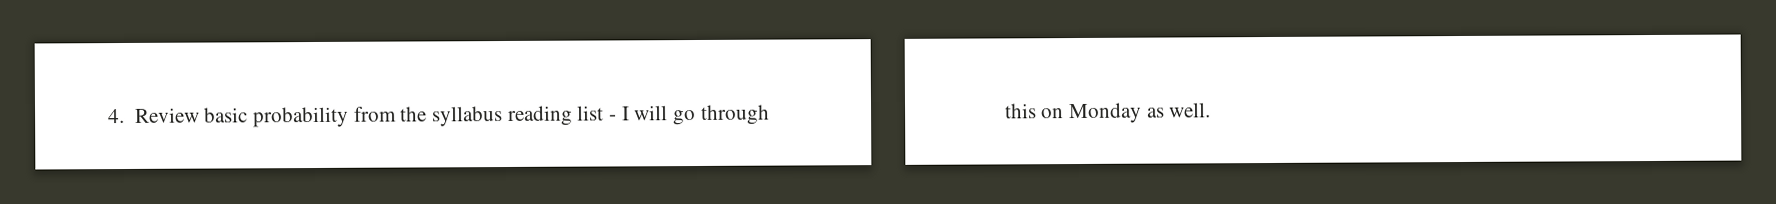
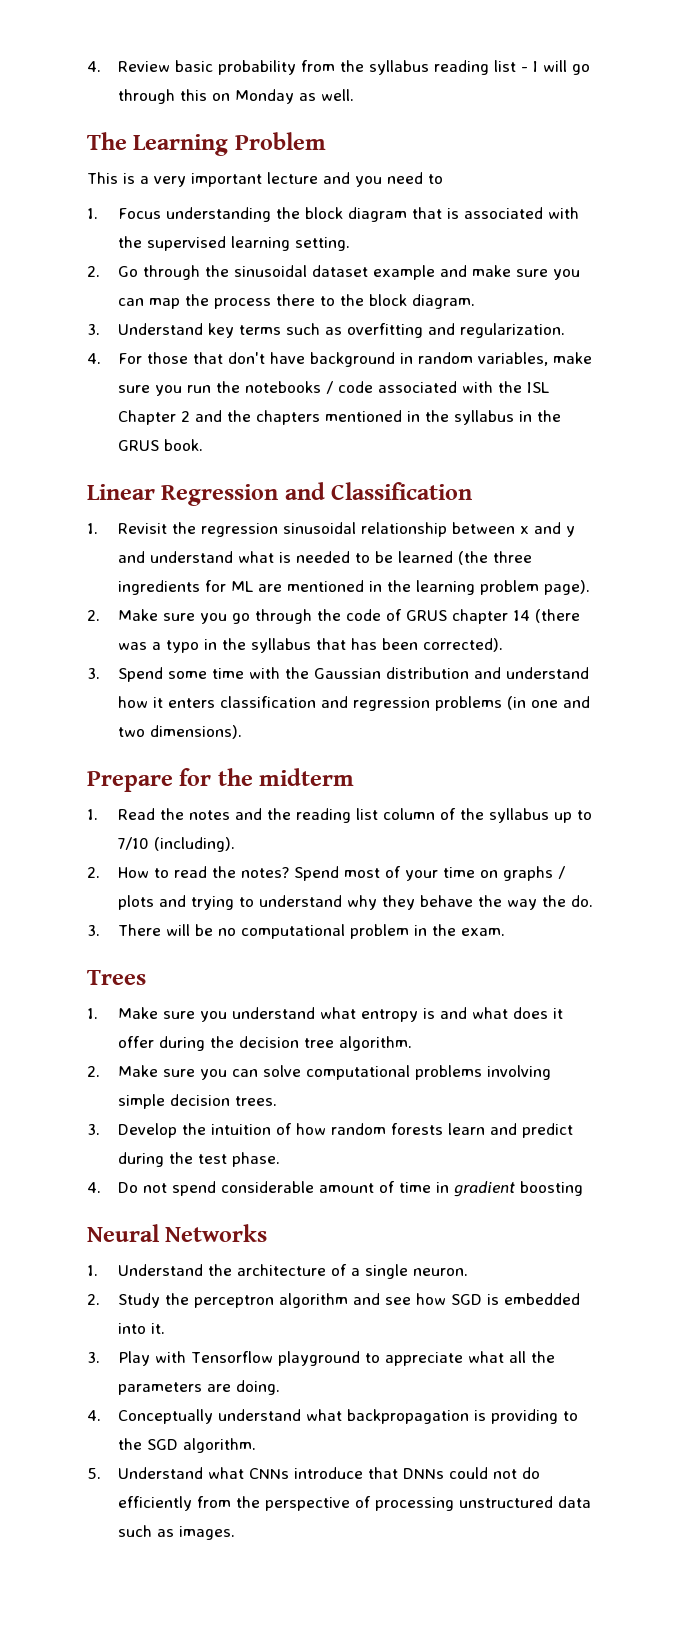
+ The Learning Problem
+ This is a very important lecture and you need to
+ 1. Focus understanding the block diagram that is associated with the supervised learning setting.
+ 2. Go through the sinusoidal dataset example and make sure you can map the process there to the block diagram.
+ 3. Understand key terms such as overfitting and regularization.
+ 4. For those that don't have background in random variables, make sure you run the notebooks / code associated with the ISL Chapter 2 and the chapters mentioned in the syllabus in the GRUS book.
+ Linear Regression and Classification
+ 1. Revisit the regression sinusoidal relationship between x and y and understand what is needed to be learned (the three ingredients for ML are mentioned in the learning problem page).
+ 2. Make sure you go through the code of GRUS chapter 14 (there was a typo in the syllabus that has been corrected).
+ 3. Spend some time with the Gaussian distribution and understand how it enters classification and regression problems (in one and two dimensions).
+ Prepare for the midterm
+ 1. Read the notes and the reading list column of the syllabus up to 7/10 (including).
+ 2. How to read the notes? Spend most of your time on graphs / plots and trying to understand why they behave the way the do.
+ 3. There will be no computational problem in the exam.
+ Trees
+ 1. Make sure you understand what entropy is and what does it offer during the decision tree algorithm.
+ 2. Make sure you can solve computational problems involving simple decision trees.
+ 3. Develop the intuition of how random forests learn and predict during the test phase.
+ 4. Do not spend considerable amount of time in gradient boosting
+ Neural Networks
+ 1. Understand the architecture of a single neuron.
+ 2. Study the perceptron algorithm and see how SGD is embedded into it.
+ 3. Play with Tensorflow playground to appreciate what all the parameters are doing.
+ 4. Conceptually understand what backpropagation is providing to the SGD algorithm.
+ 5. Understand what CNNs introduce that DNNs could not do efficiently from the perspective of processing unstructured data such as images.

